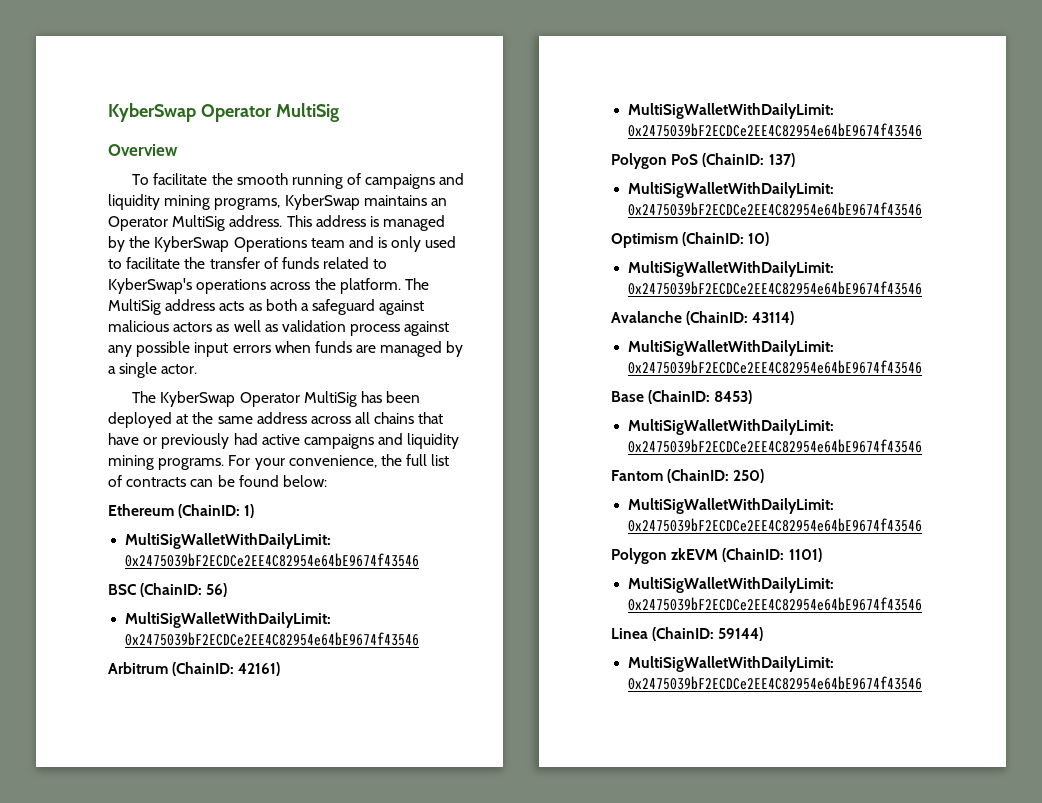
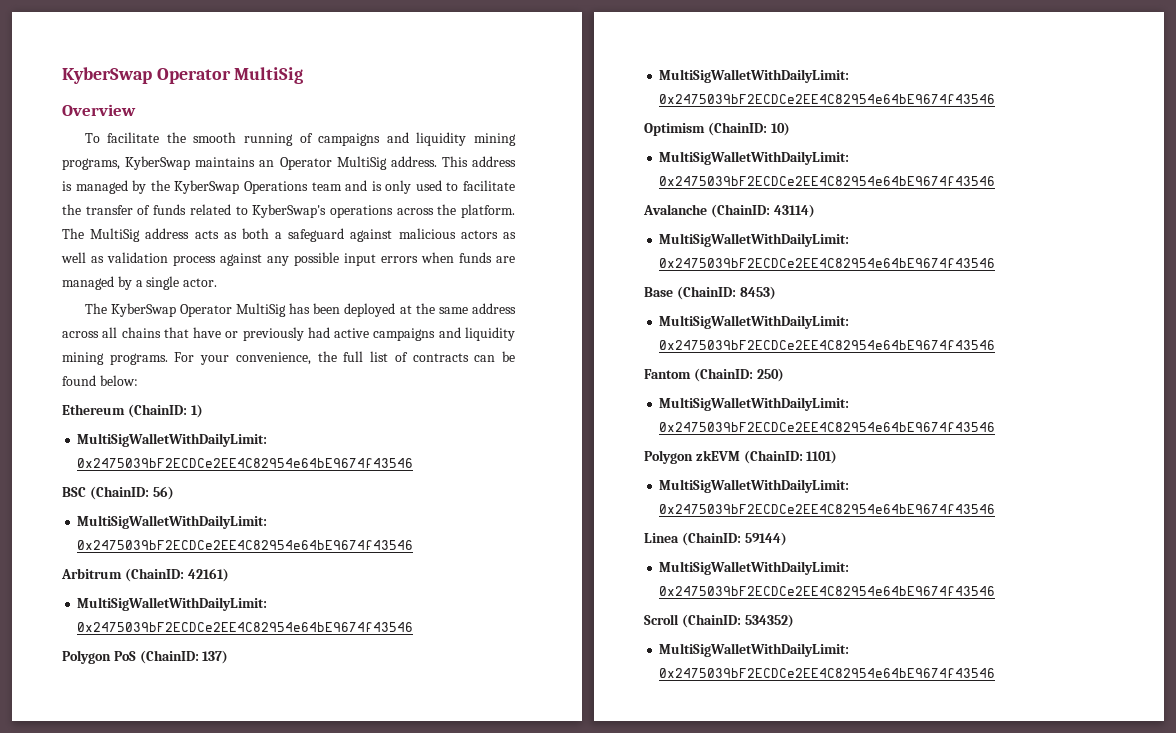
+ Scroll (ChainID: 534352)
+ MultiSigWalletWithDailyLimit: 0x2475039bF2ECDCe2EE4C82954e64bE9674f43546

